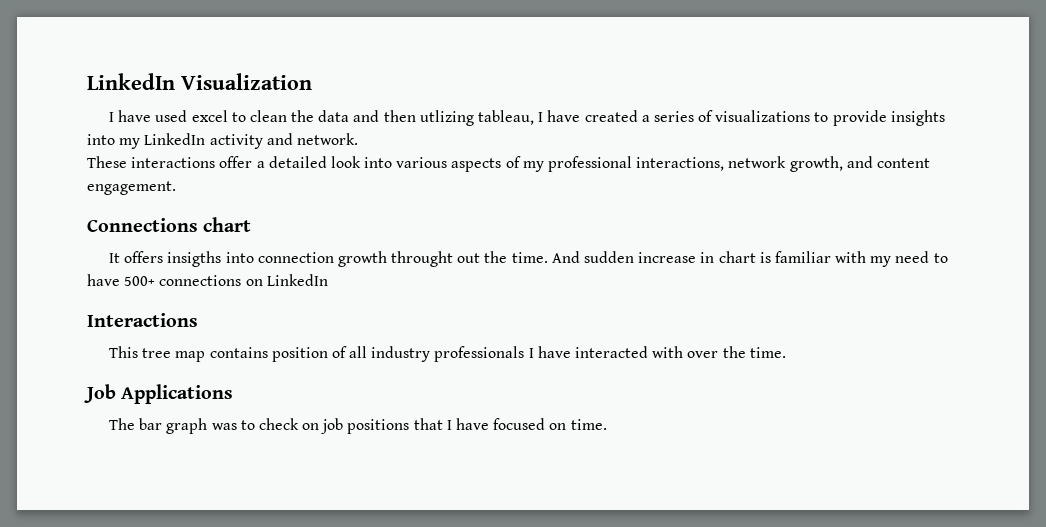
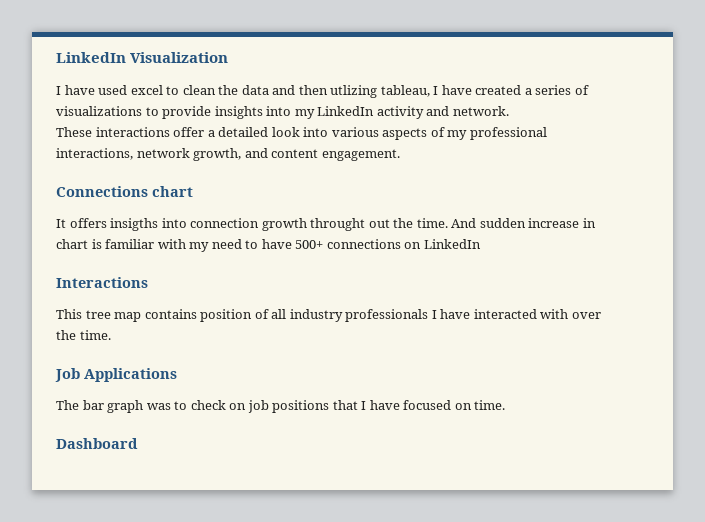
+ Dashboard

